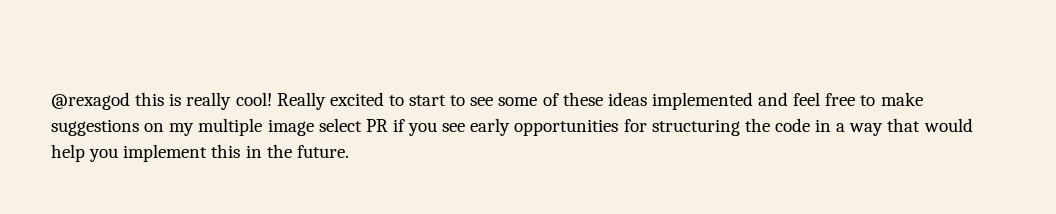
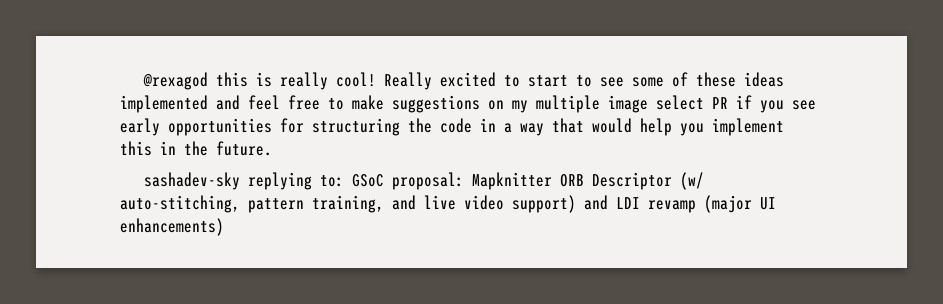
+ sashadev-sky replying to: GSoC proposal: Mapknitter ORB Descriptor (w/ auto-stitching, pattern training, and live video support) and LDI revamp (major UI enhancements)

